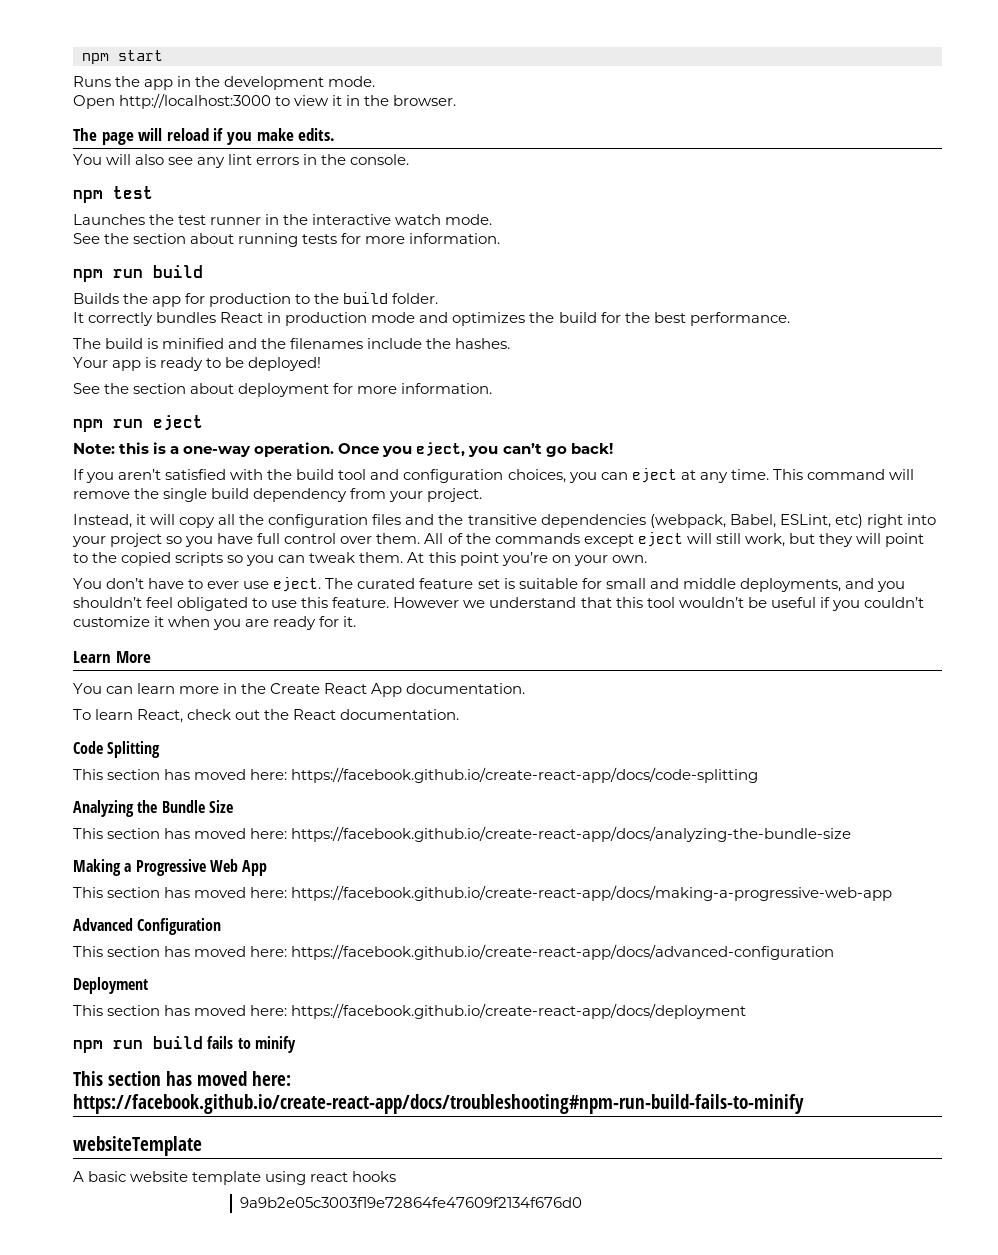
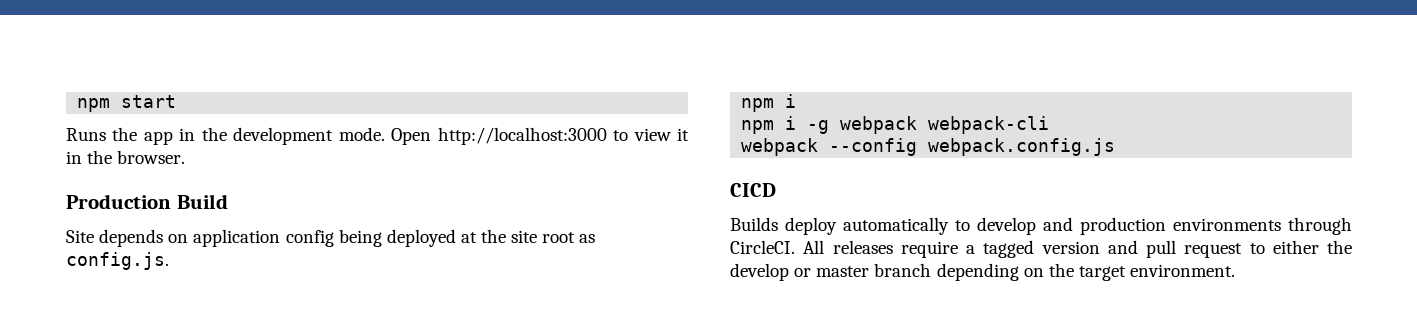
- Runs the app in the development mode.
- Open http://localhost:3000 to view it in the browser.
+ Runs the app in the development mode. Open http://localhost:3000 to view it in the browser.
- The page will reload if you make edits.
- You will also see any lint errors in the console.
- npm test
- Launches the test runner in the interactive watch mode.
- See the section about running tests for more information.
- npm run build
- Builds the app for production to the build folder.
- It correctly bundles React in production mode and optimizes the build for the best performance.
- The build is minified and the filenames include the hashes.
- Your app is ready to be deployed!
- See the section about deployment for more information.
- npm run eject
- Note: this is a one-way operation. Once you eject, you can’t go back!
- If you aren’t satisfied with the build tool and configuration choices, you can eject at any time. This command will remove the single build dependency from your project.
- Instead, it will copy all the configuration files and the transitive dependencies (webpack, Babel, ESLint, etc) right into your project so you have full control over them. All of the commands except eject will still work, but they will point to the copied scripts so you can tweak them. At this point you’re on your own.
- You don’t have to ever use eject. The curated feature set is suitable for small and middle deployments, and you shouldn’t feel obligated to use this feature. However we understand that this tool wouldn’t be useful if you couldn’t customize it when you are ready for it.
- Learn More
- You can learn more in the Create React App documentation.
- To learn React, check out the React documentation.
- Code Splitting
- This section has moved here: https://facebook.github.io/create-react-app/docs/code-splitting
- Analyzing the Bundle Size
- This section has moved here: https://facebook.github.io/create-react-app/docs/analyzing-the-bundle-size
- Making a Progressive Web App
- This section has moved here: https://facebook.github.io/create-react-app/docs/making-a-progressive-web-app
- Advanced Configuration
- This section has moved here: https://facebook.github.io/create-react-app/docs/advanced-configuration
- Deployment
- This section has moved here: https://facebook.github.io/create-react-app/docs/deployment
- npm run build fails to minify
- This section has moved here: https://facebook.github.io/create-react-app/docs/troubleshooting#npm-run-build-fails-to-minify
- websiteTemplate
- A basic website template using react hooks
- 9a9b2e05c3003f19e72864fe47609f2134f676d0
+ Production Build
+ Site depends on application config being deployed at the site root as config.js.
+ npm i
+ npm i -g webpack webpack-cli
+ webpack --config webpack.config.js
+ CICD
+ Builds deploy automatically to develop and production environments through CircleCI. All releases require a tagged version and pull request to either the develop or master branch depending on the target environment.

